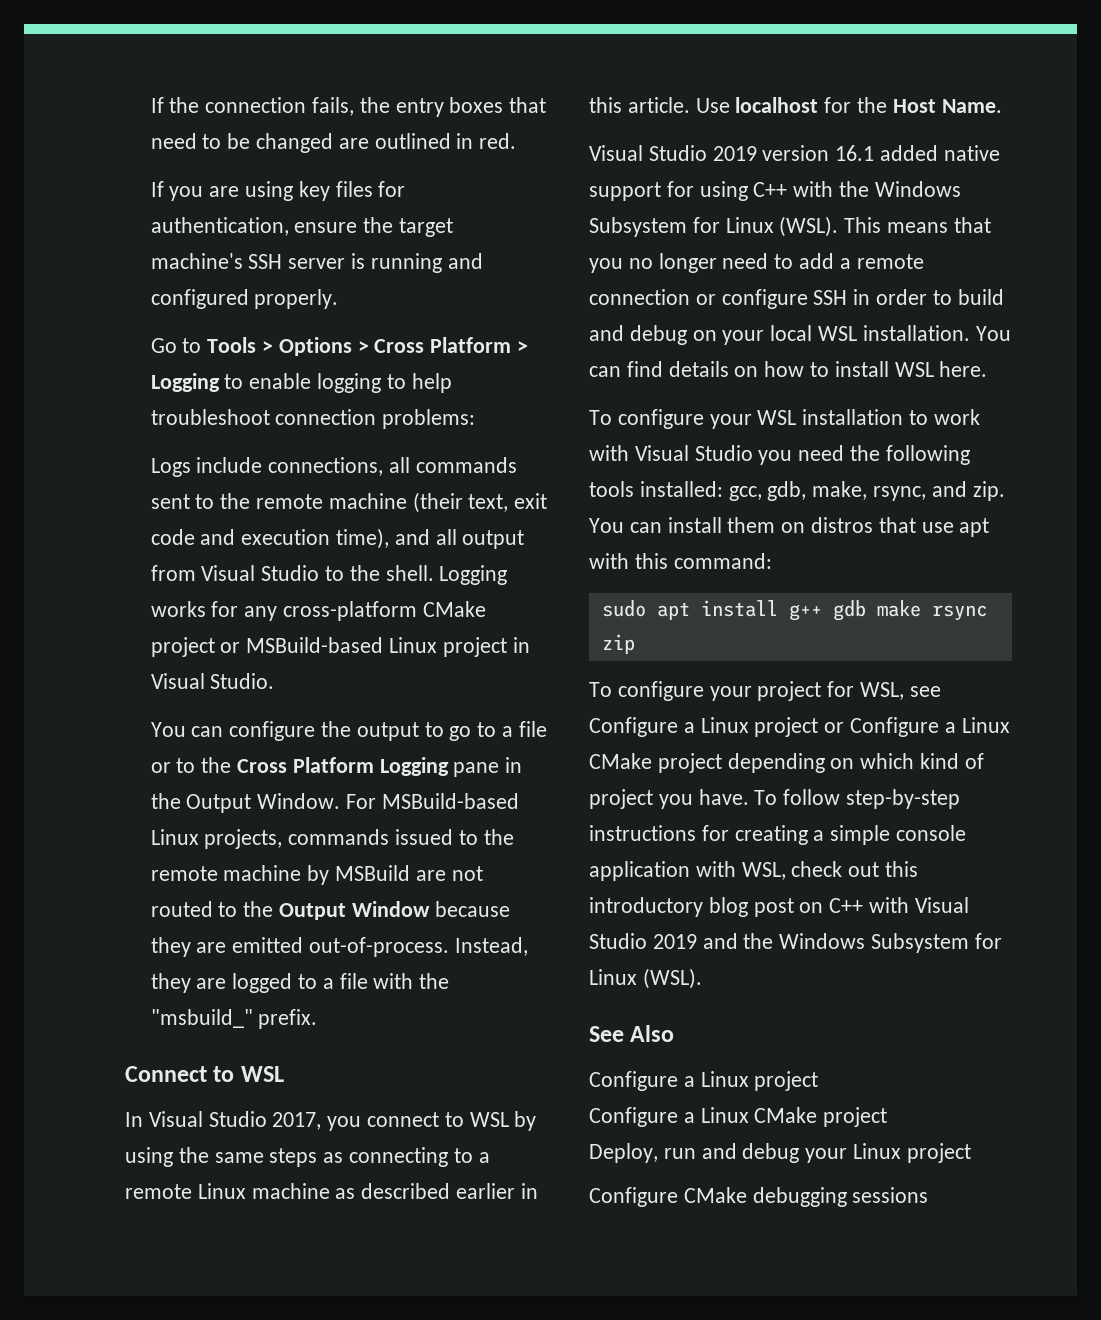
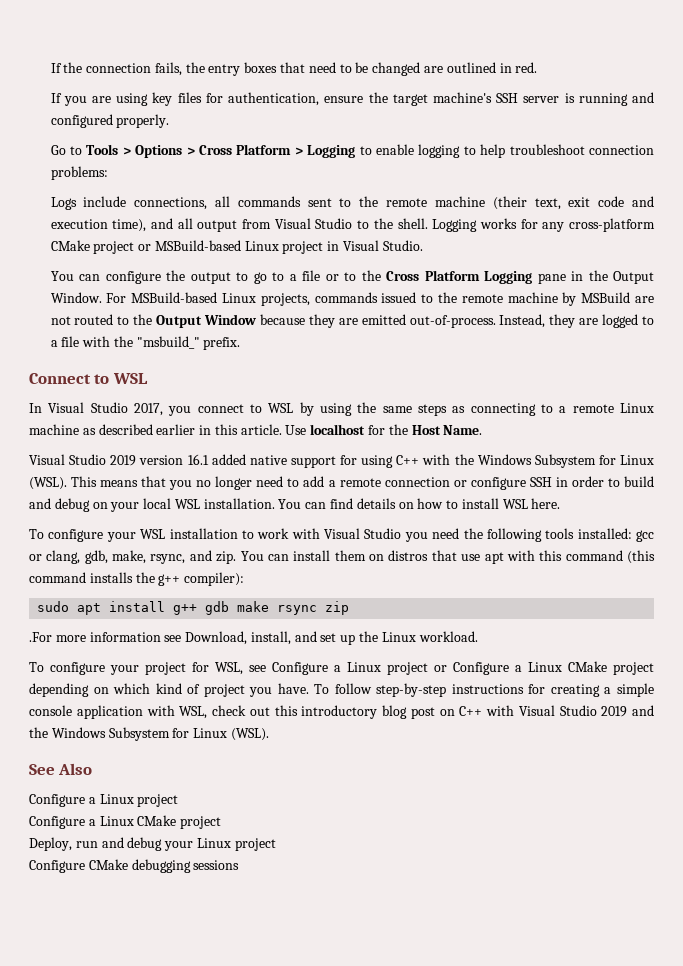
- To configure your WSL installation to work with Visual Studio you need the following tools installed: gcc, gdb, make, rsync, and zip.
+ To configure your WSL installation to work with Visual Studio you need the following tools installed: gcc or clang, gdb, make, rsync, and zip.
- You can install them on distros that use apt with this command:
+ You can install them on distros that use apt with this command (this command installs the g++ compiler):
+ .For more information see Download, install, and set up the Linux workload.

